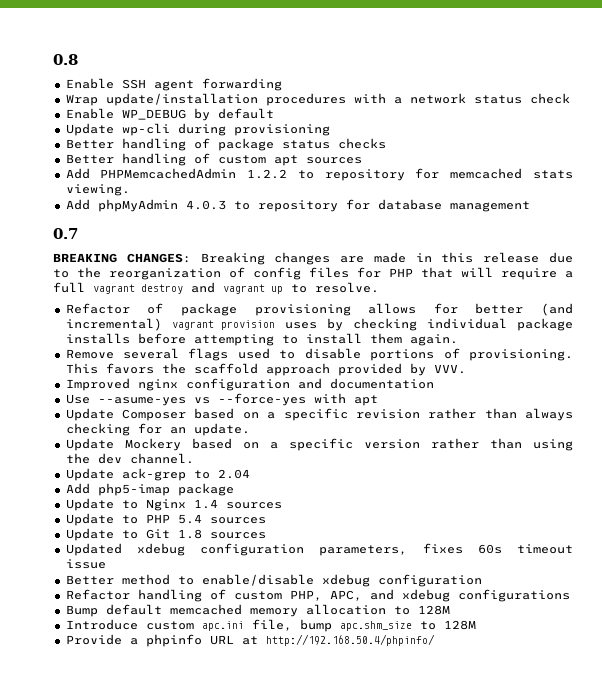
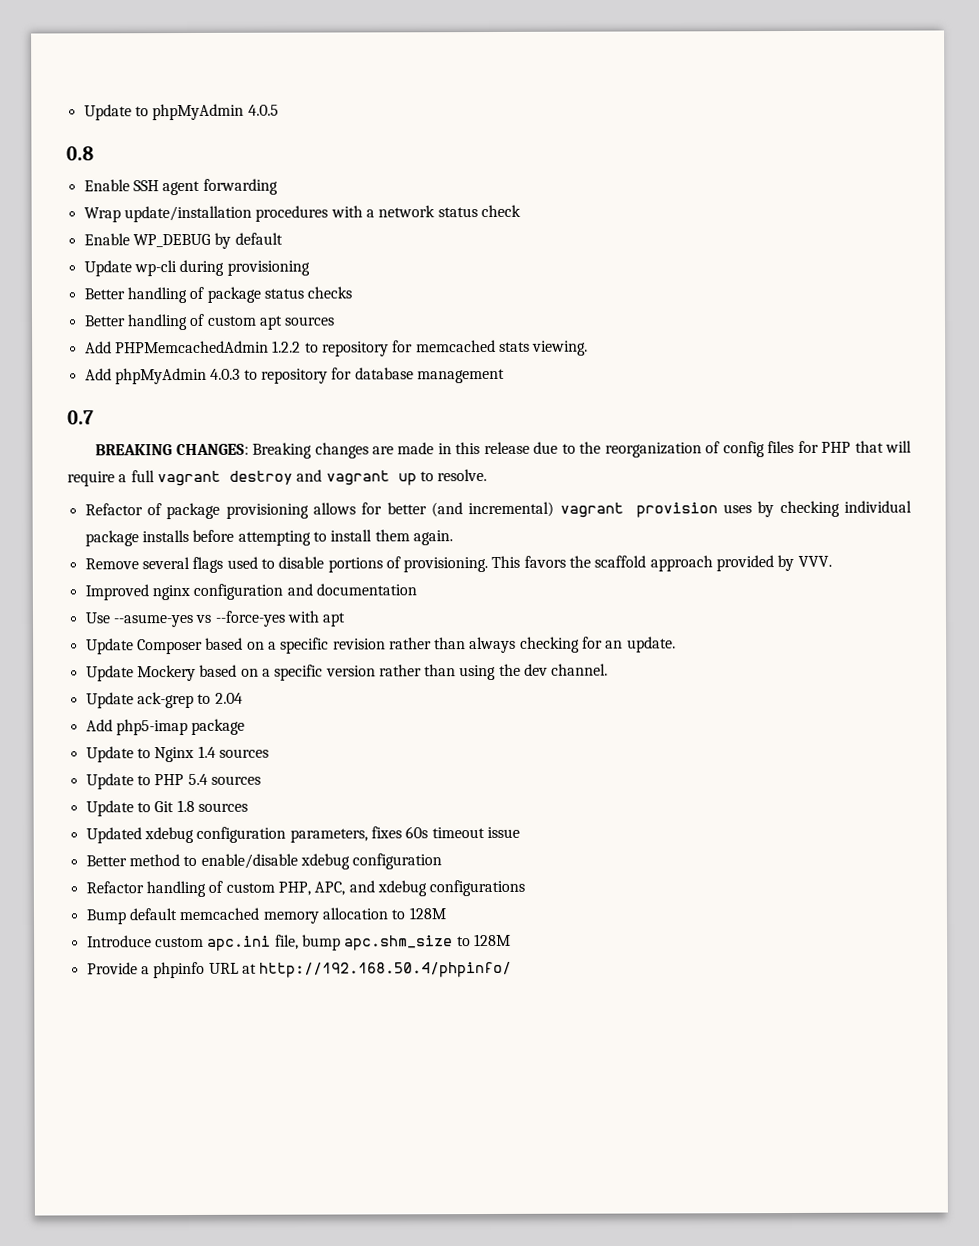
+ Update to phpMyAdmin 4.0.5

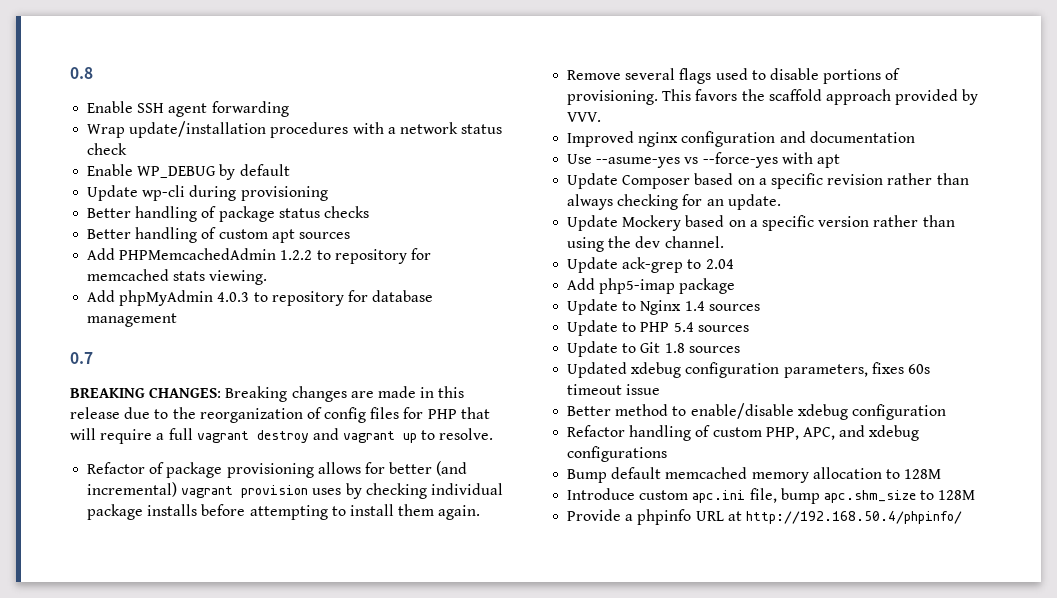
- Update to phpMyAdmin 4.0.5

